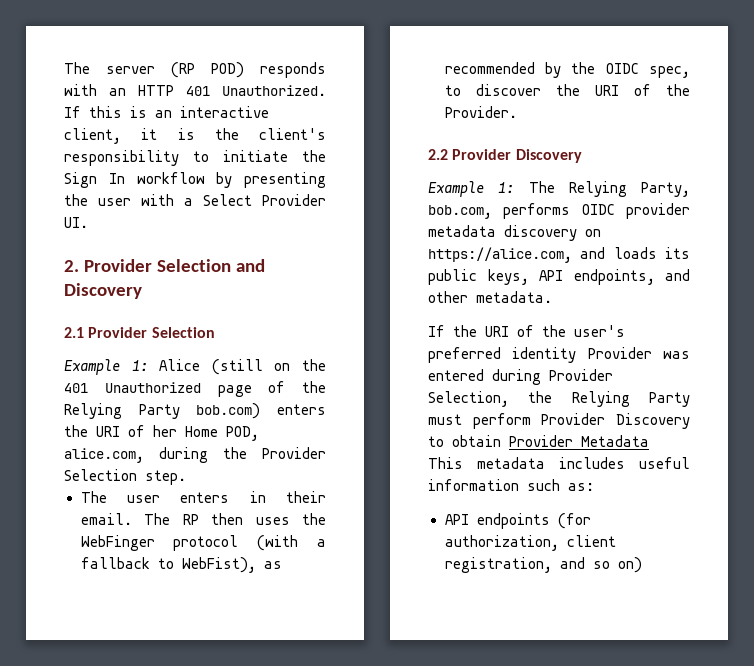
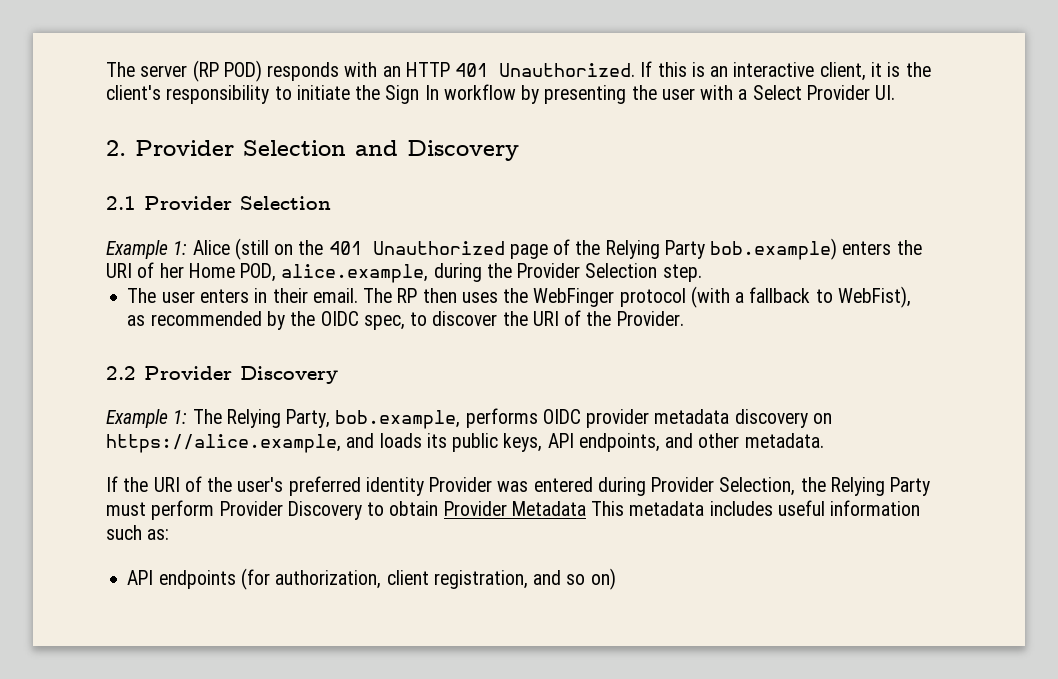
- Example 1: Alice (still on the 401 Unauthorized page of the Relying Party bob.com) enters the URI of her Home POD, alice.com, during the Provider Selection step.
+ Example 1: Alice (still on the 401 Unauthorized page of the Relying Party bob.example) enters the URI of her Home POD, alice.example, during the Provider Selection step.
- Example 1: The Relying Party, bob.com, performs OIDC provider metadata discovery on https://alice.com, and loads its public keys, API endpoints, and other metadata.
+ Example 1: The Relying Party, bob.example, performs OIDC provider metadata discovery on https://alice.example, and loads its public keys, API endpoints, and other metadata.

